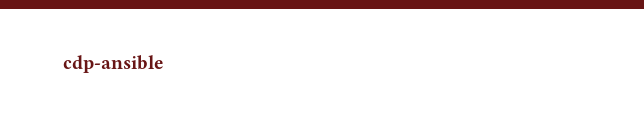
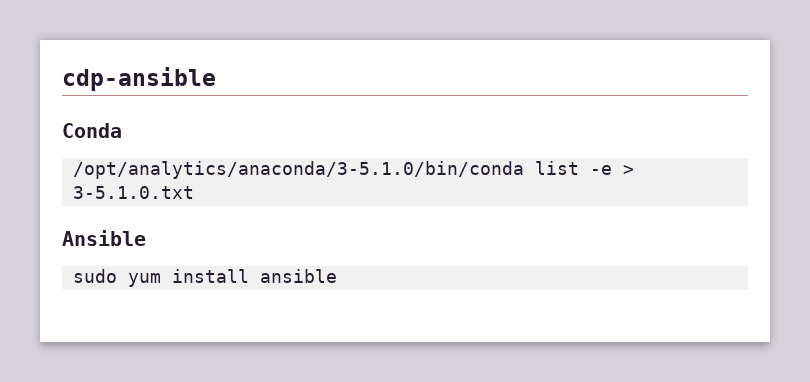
+ Conda
+ /opt/analytics/anaconda/3-5.1.0/bin/conda list -e > 3-5.1.0.txt
+ Ansible
+ sudo yum install ansible

